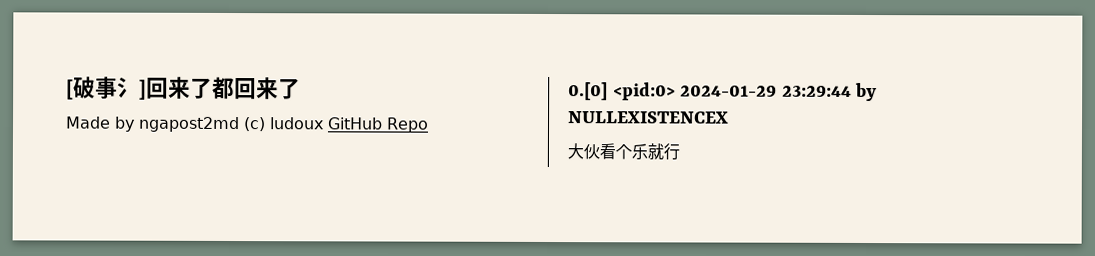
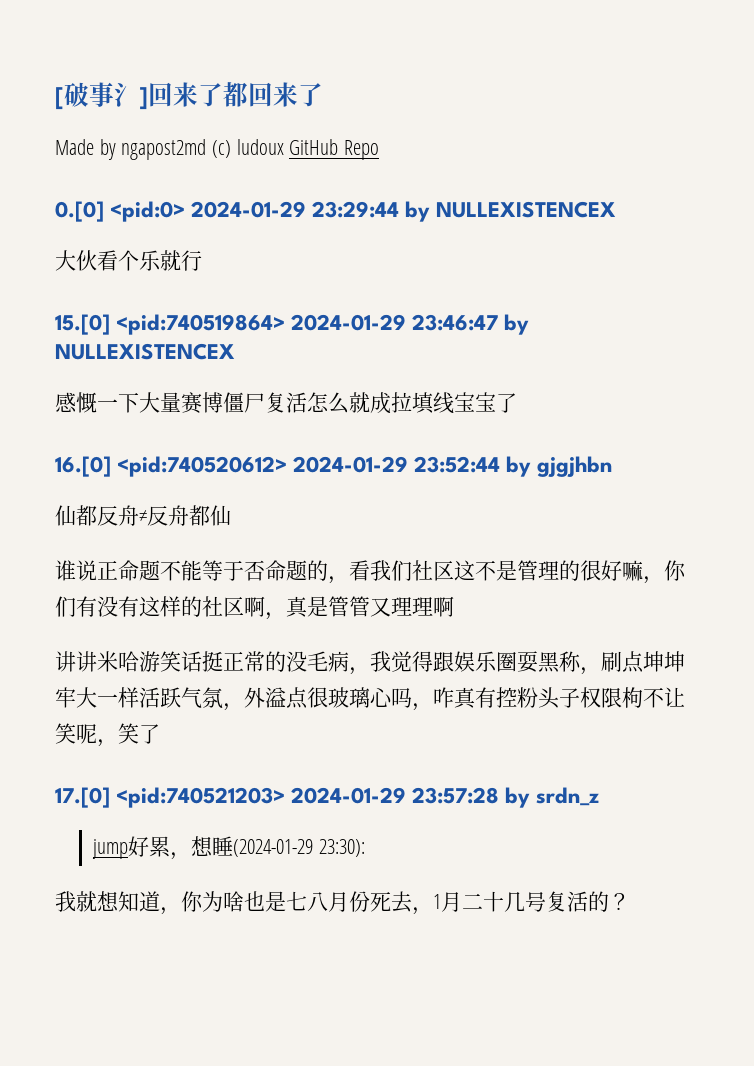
+ 15.[0] <pid:740519864> 2024-01-29 23:46:47 by NULLEXISTENCEX
+ 感慨一下大量赛博僵尸复活怎么就成拉填线宝宝了
+ 16.[0] <pid:740520612> 2024-01-29 23:52:44 by gjgjhbn
+ 仙都反舟≠反舟都仙
+ 谁说正命题不能等于否命题的，看我们社区这不是管理的很好嘛，你们有没有这样的社区啊，真是管管又理理啊
+ 讲讲米哈游笑话挺正常的没毛病，我觉得跟娱乐圈耍黑称，刷点坤坤牢大一样活跃气氛，外溢点很玻璃心吗，咋真有控粉头子权限枸不让笑呢，笑了
+ 17.[0] <pid:740521203> 2024-01-29 23:57:28 by srdn_z
+ jump好累，想睡(2024-01-29 23:30):
+ 我就想知道，你为啥也是七八月份死去，1月二十几号复活的？

